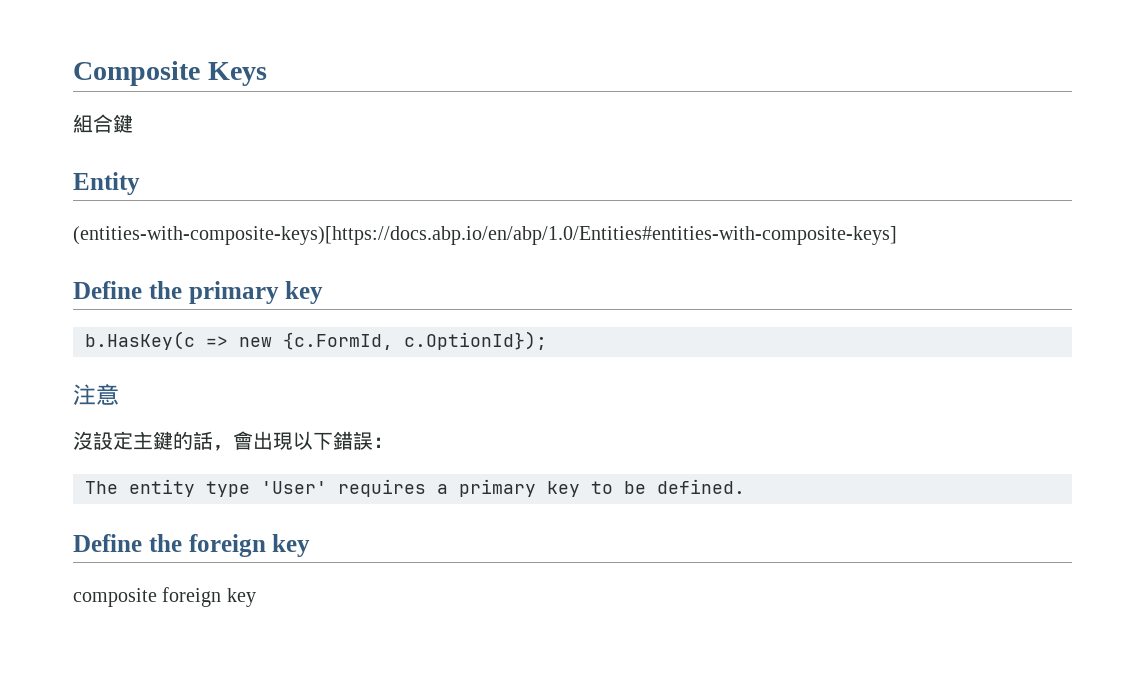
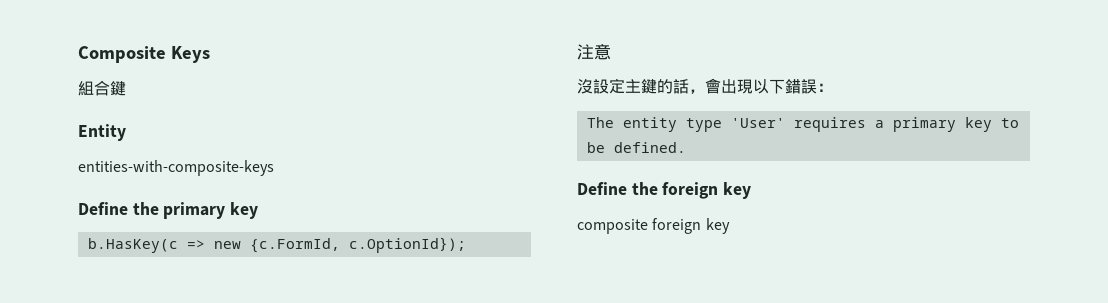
- (entities-with-composite-keys)[https://docs.abp.io/en/abp/1.0/Entities#entities-with-composite-keys]
+ entities-with-composite-keys

